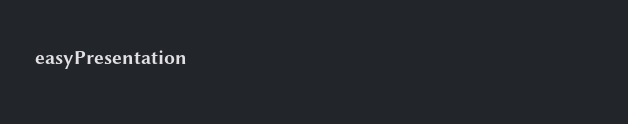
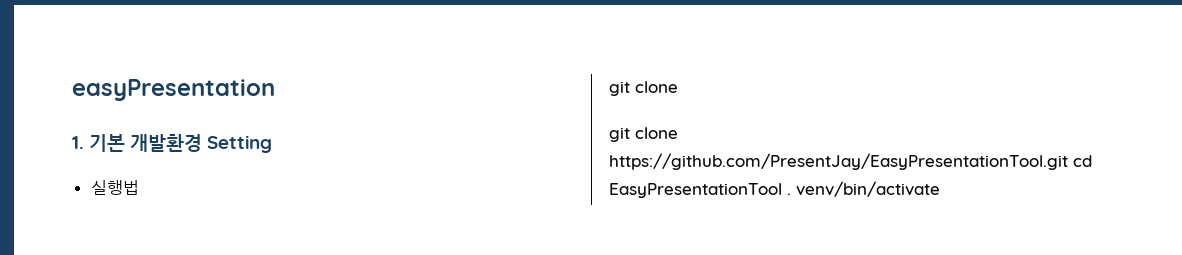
+ 1. 기본 개발환경 Setting
+ 실행법
+ git clone
+ git clone https://github.com/PresentJay/EasyPresentationTool.git cd EasyPresentationTool . venv/bin/activate

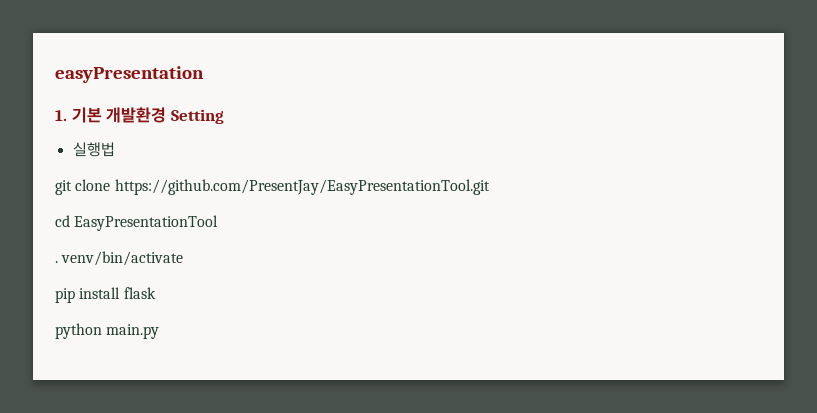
  실행법
- git clone
- git clone https://github.com/PresentJay/EasyPresentationTool.git cd EasyPresentationTool . venv/bin/activate
+ git clone https://github.com/PresentJay/EasyPresentationTool.git
+ cd EasyPresentationTool
+ . venv/bin/activate
+ pip install flask
+ python main.py

